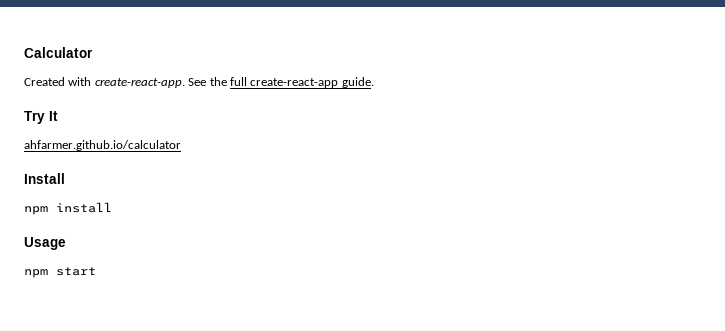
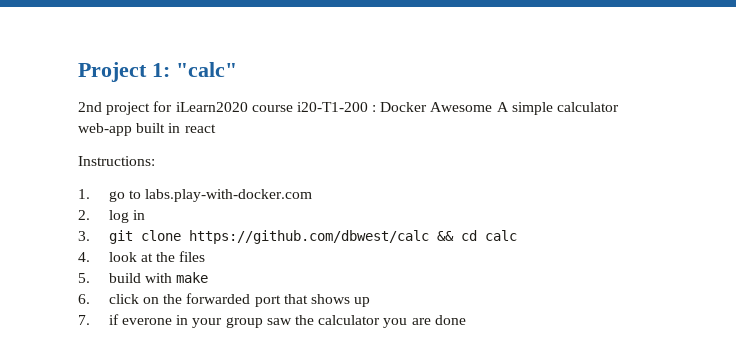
- Calculator
- Created with create-react-app. See the full create-react-app guide.
- Try It
- ahfarmer.github.io/calculator
- Install
- npm install
- Usage
- npm start
+ Project 1: "calc"
+ 2nd project for iLearn2020 course i20-T1-200 : Docker Awesome A simple calculator web-app built in react
+ Instructions:
+ 1. go to labs.play-with-docker.com
+ 2. log in
+ 3. git clone https://github.com/dbwest/calc && cd calc
+ 4. look at the files
+ 5. build with make
+ 6. click on the forwarded port that shows up
+ 7. if everone in your group saw the calculator you are done

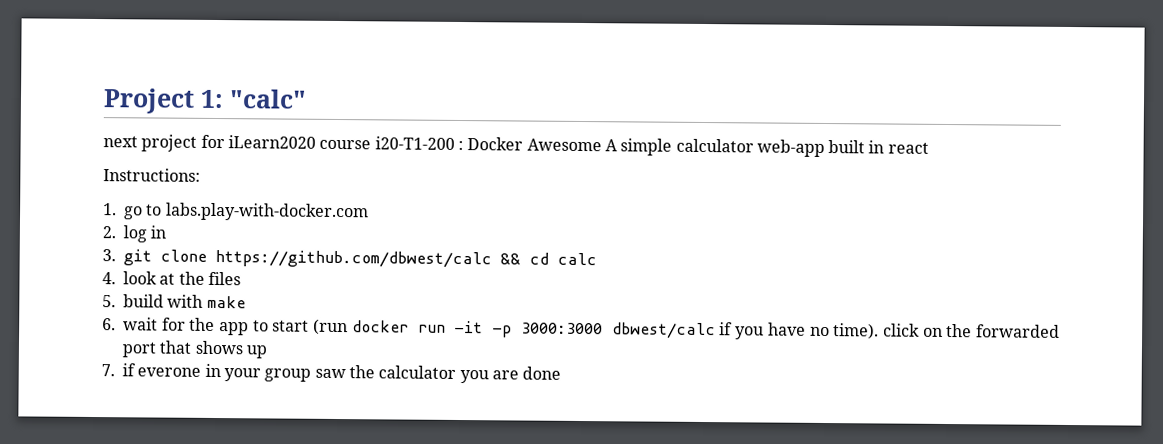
- 2nd project for iLearn2020 course i20-T1-200 : Docker Awesome A simple calculator web-app built in react
+ next project for iLearn2020 course i20-T1-200 : Docker Awesome A simple calculator web-app built in react
- 6. click on the forwarded port that shows up
+ 6. wait for the app to start (run docker run -it -p 3000:3000 dbwest/calc if you have no time). click on the forwarded port that shows up

